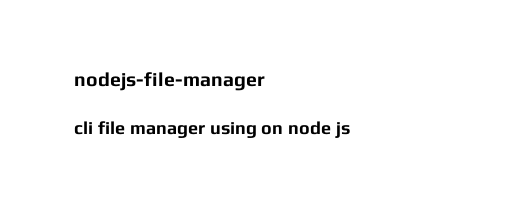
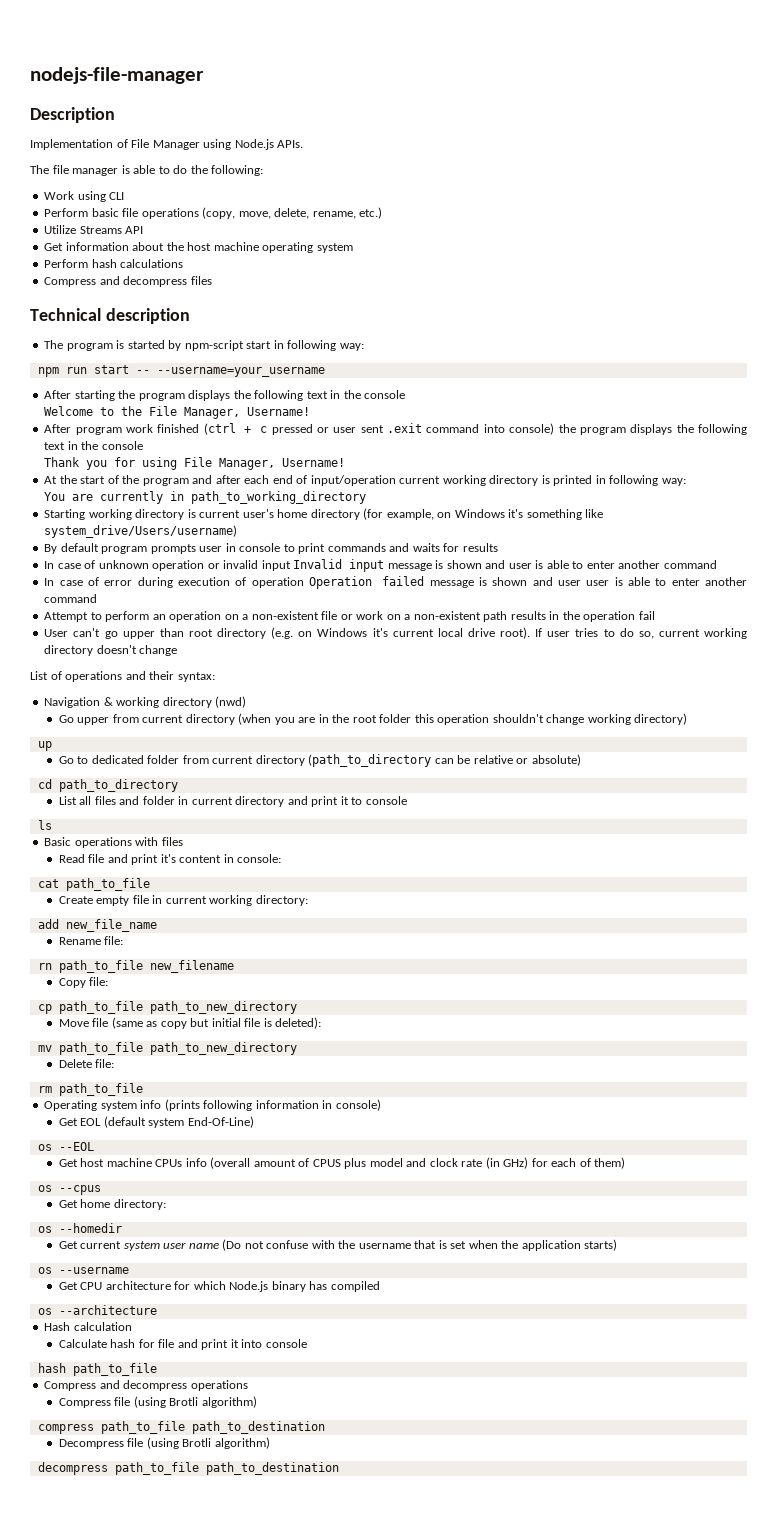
- cli file manager using on node js
+ Description
+ Implementation of File Manager using Node.js APIs.
+ The file manager is able to do the following:
+ Work using CLI
+ Perform basic file operations (copy, move, delete, rename, etc.)
+ Utilize Streams API
+ Get information about the host machine operating system
+ Perform hash calculations
+ Compress and decompress files
+ Technical description
+ The program is started by npm-script start in following way:
+ npm run start -- --username=your_username
+ After starting the program displays the following text in the console
+ Welcome to the File Manager, Username!
+ After program work finished (ctrl + c pressed or user sent .exit command into console) the program displays the following text in the console
+ Thank you for using File Manager, Username!
+ At the start of the program and after each end of input/operation current working directory is printed in following way:
+ You are currently in path_to_working_directory
+ Starting working directory is current user's home directory (for example, on Windows it's something like system_drive/Users/username)
+ By default program prompts user in console to print commands and waits for results
+ In case of unknown operation or invalid input Invalid input message is shown and user is able to enter another command
+ In case of error during execution of operation Operation failed message is shown and user user is able to enter another command
+ Attempt to perform an operation on a non-existent file or work on a non-existent path results in the operation fail
+ User can't go upper than root directory (e.g. on Windows it's current local drive root). If user tries to do so, current working directory doesn't change
+ List of operations and their syntax:
+ Navigation & working directory (nwd)
+ Go upper from current directory (when you are in the root folder this operation shouldn't change working directory)
+ up
+ Go to dedicated folder from current directory (path_to_directory can be relative or absolute)
+ cd path_to_directory
+ List all files and folder in current directory and print it to console
+ ls
+ Basic operations with files
+ Read file and print it's content in console:
+ cat path_to_file
+ Create empty file in current working directory:
+ add new_file_name
+ Rename file:
+ rn path_to_file new_filename
+ Copy file:
+ cp path_to_file path_to_new_directory
+ Move file (same as copy but initial file is deleted):
+ mv path_to_file path_to_new_directory
+ Delete file:
+ rm path_to_file
+ Operating system info (prints following information in console)
+ Get EOL (default system End-Of-Line)
+ os --EOL
+ Get host machine CPUs info (overall amount of CPUS plus model and clock rate (in GHz) for each of them)
+ os --cpus
+ Get home directory:
+ os --homedir
+ Get current system user name (Do not confuse with the username that is set when the application starts)
+ os --username
+ Get CPU architecture for which Node.js binary has compiled
+ os --architecture
+ Hash calculation
+ Calculate hash for file and print it into console
+ hash path_to_file
+ Compress and decompress operations
+ Compress file (using Brotli algorithm)
+ compress path_to_file path_to_destination
+ Decompress file (using Brotli algorithm)
+ decompress path_to_file path_to_destination

